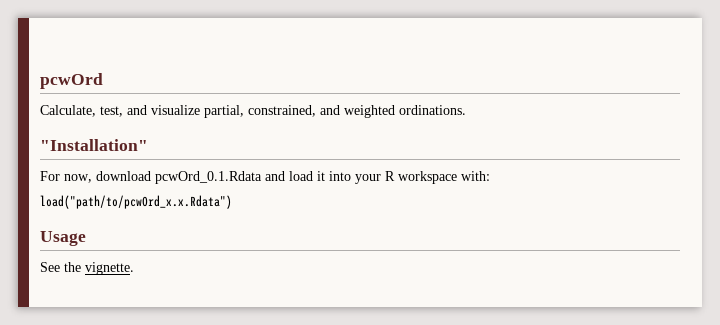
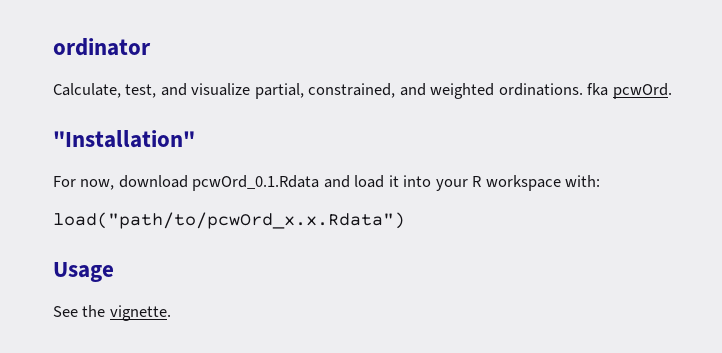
- pcwOrd
+ ordinator
- Calculate, test, and visualize partial, constrained, and weighted ordinations.
+ Calculate, test, and visualize partial, constrained, and weighted ordinations. fka pcwOrd.

